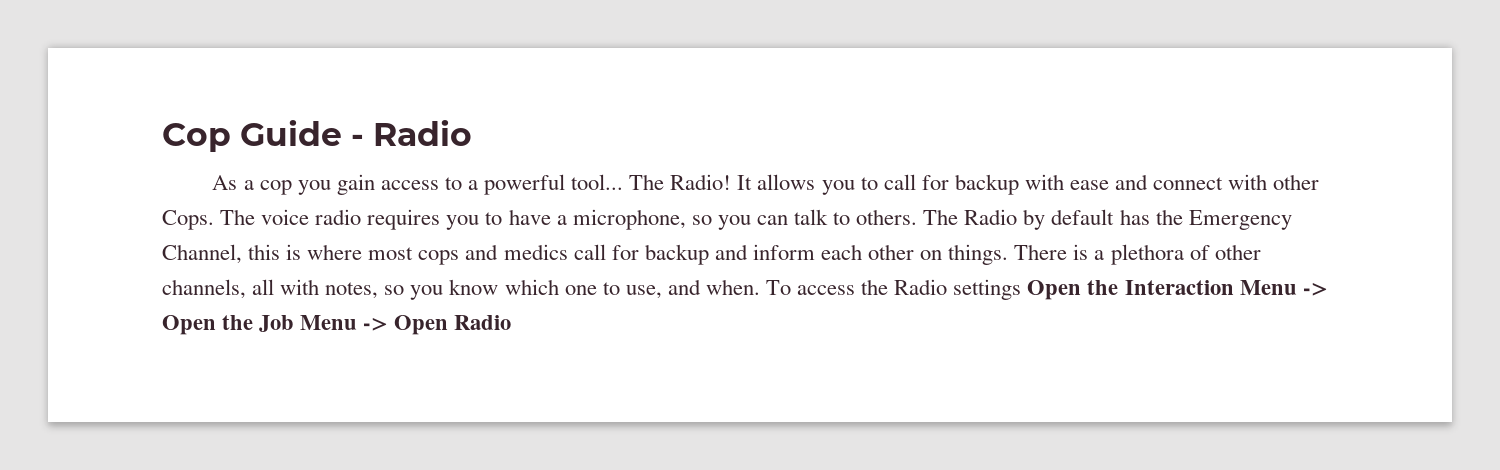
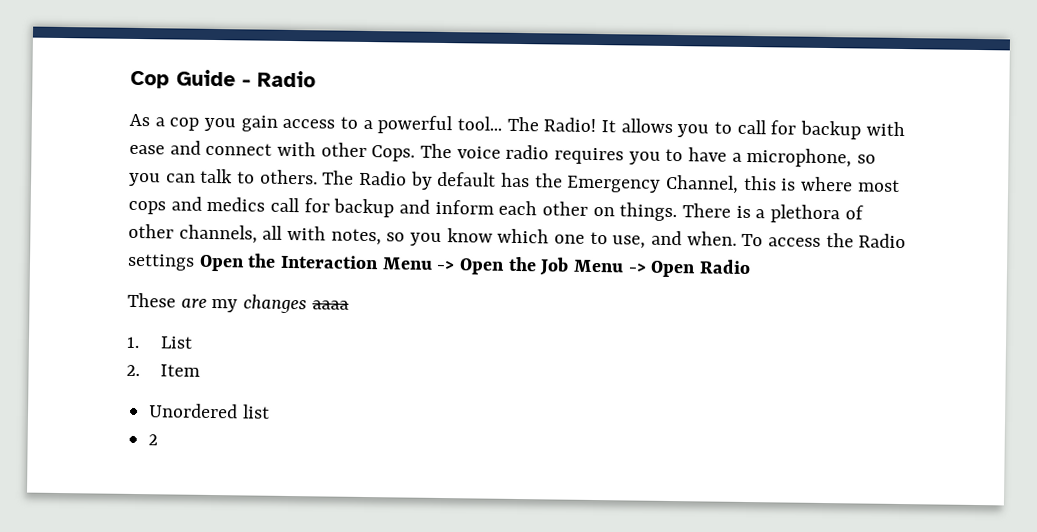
+ These are my changes aaaa
+ 1. List
+ 2. Item
+ Unordered list
+ 2

